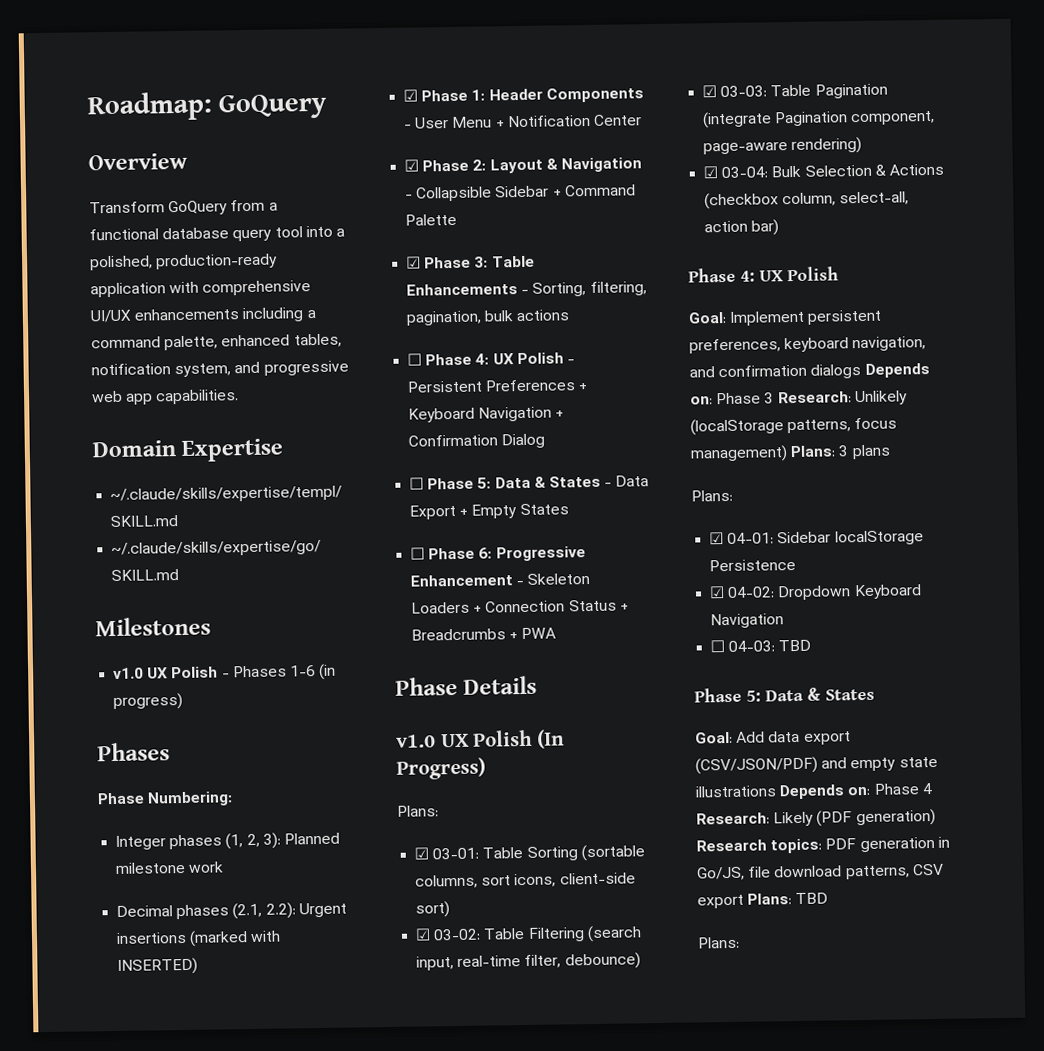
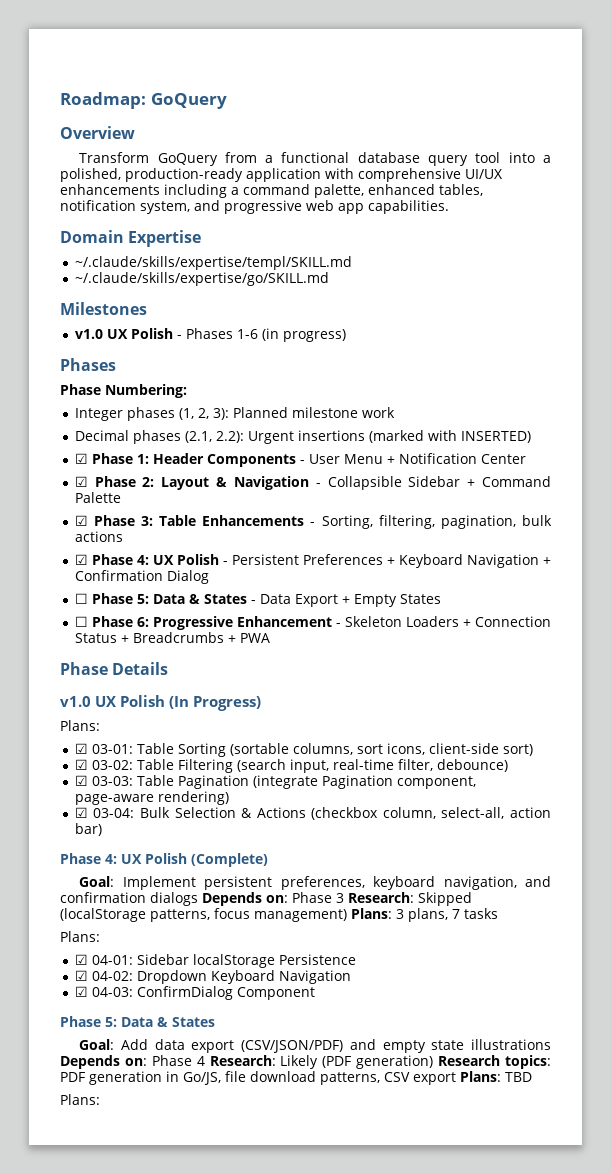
- ☐ Phase 4: UX Polish - Persistent Preferences + Keyboard Navigation + Confirmation Dialog
+ ☑ Phase 4: UX Polish - Persistent Preferences + Keyboard Navigation + Confirmation Dialog
  ☑ 03-04: Bulk Selection & Actions (checkbox column, select-all, action bar)
- Phase 4: UX Polish
+ Phase 4: UX Polish (Complete)
- Goal: Implement persistent preferences, keyboard navigation, and confirmation dialogs Depends on: Phase 3 Research: Unlikely (localStorage patterns, focus management) Plans: 3 plans
+ Goal: Implement persistent preferences, keyboard navigation, and confirmation dialogs Depends on: Phase 3 Research: Skipped (localStorage patterns, focus management) Plans: 3 plans, 7 tasks
- ☐ 04-03: TBD
+ ☑ 04-03: ConfirmDialog Component

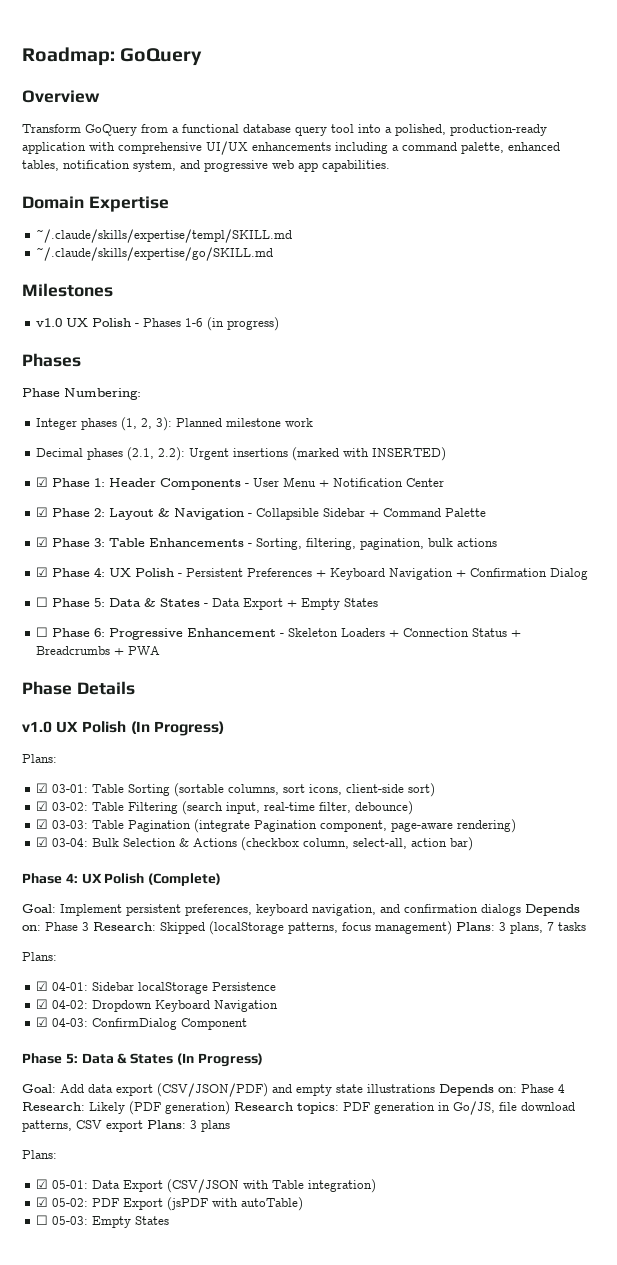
  ☑ 04-03: ConfirmDialog Component
- Phase 5: Data & States
+ Phase 5: Data & States (In Progress)
- Goal: Add data export (CSV/JSON/PDF) and empty state illustrations Depends on: Phase 4 Research: Likely (PDF generation) Research topics: PDF generation in Go/JS, file download patterns, CSV export Plans: TBD
+ Goal: Add data export (CSV/JSON/PDF) and empty state illustrations Depends on: Phase 4 Research: Likely (PDF generation) Research topics: PDF generation in Go/JS, file download patterns, CSV export Plans: 3 plans
  Plans:
+ ☑ 05-01: Data Export (CSV/JSON with Table integration)
+ ☑ 05-02: PDF Export (jsPDF with autoTable)
+ ☐ 05-03: Empty States

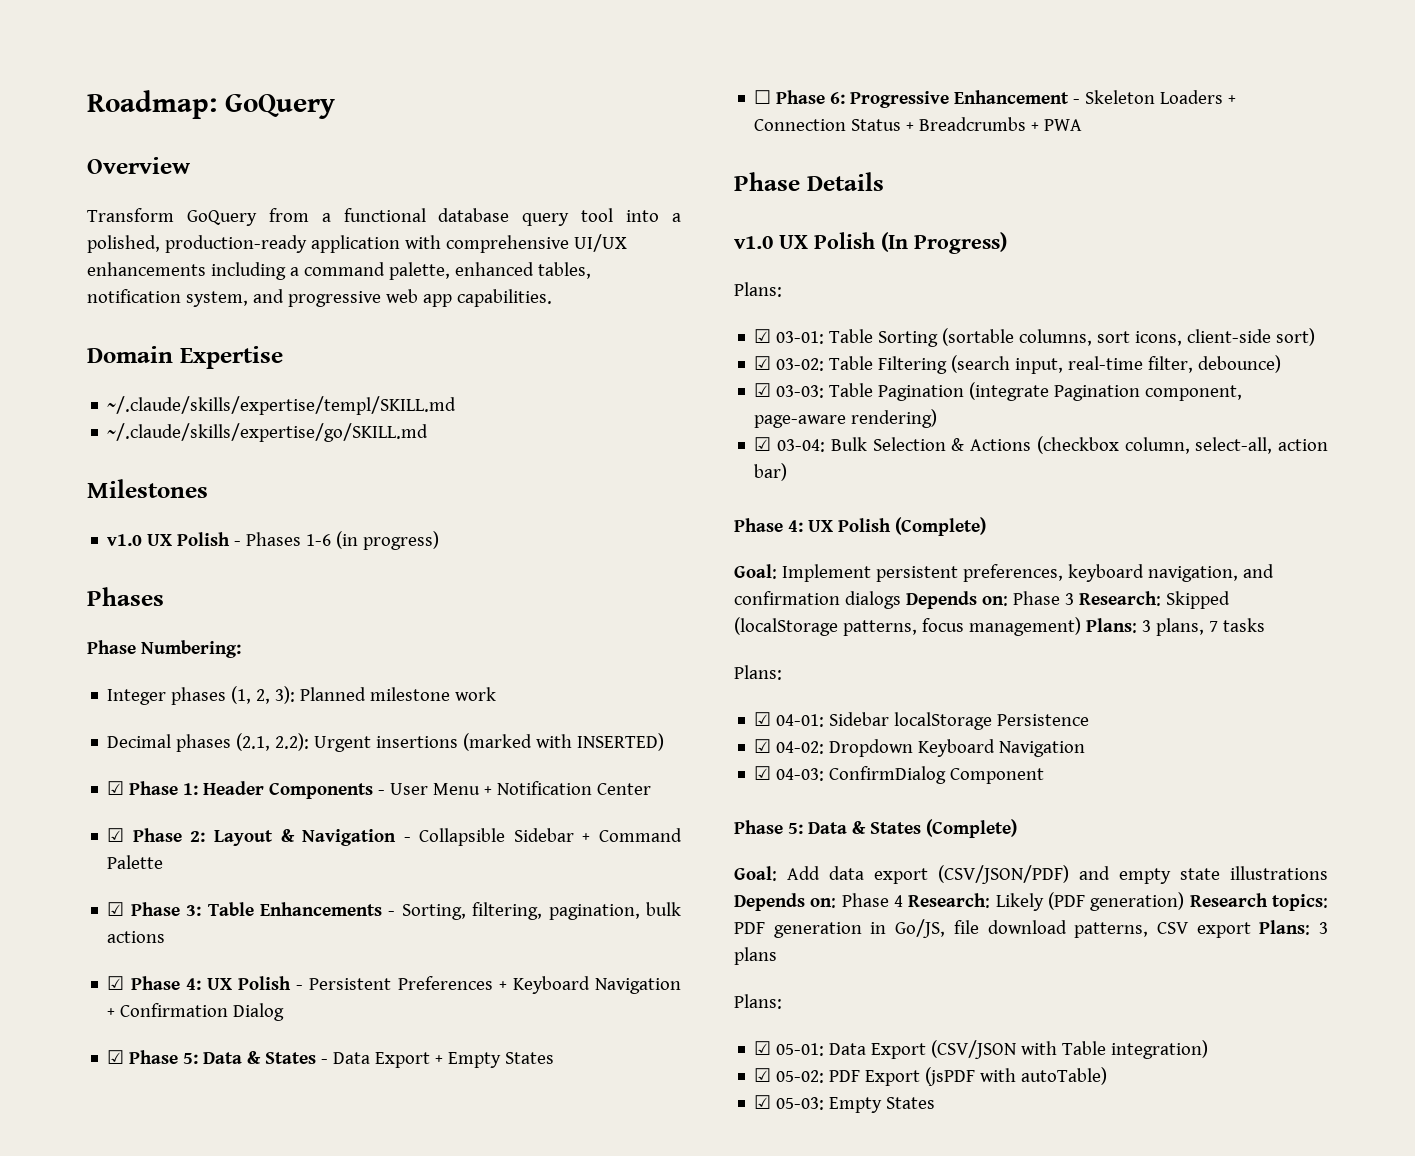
- ☐ Phase 5: Data & States - Data Export + Empty States
+ ☑ Phase 5: Data & States - Data Export + Empty States
- Phase 5: Data & States (In Progress)
+ Phase 5: Data & States (Complete)
- ☐ 05-03: Empty States
+ ☑ 05-03: Empty States

